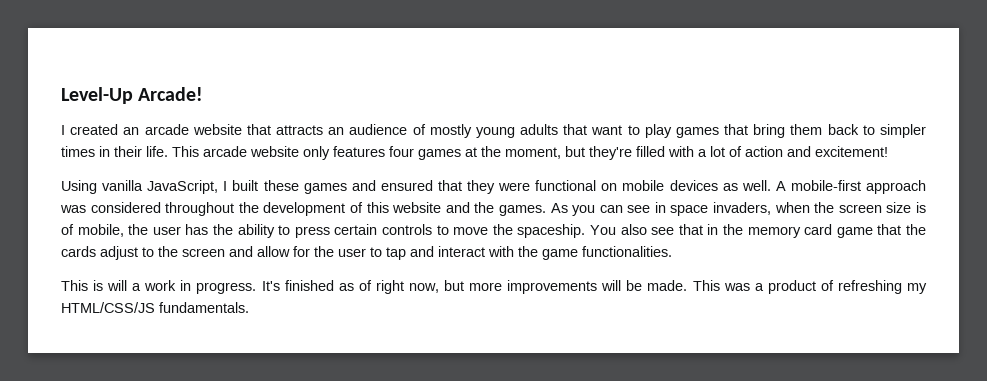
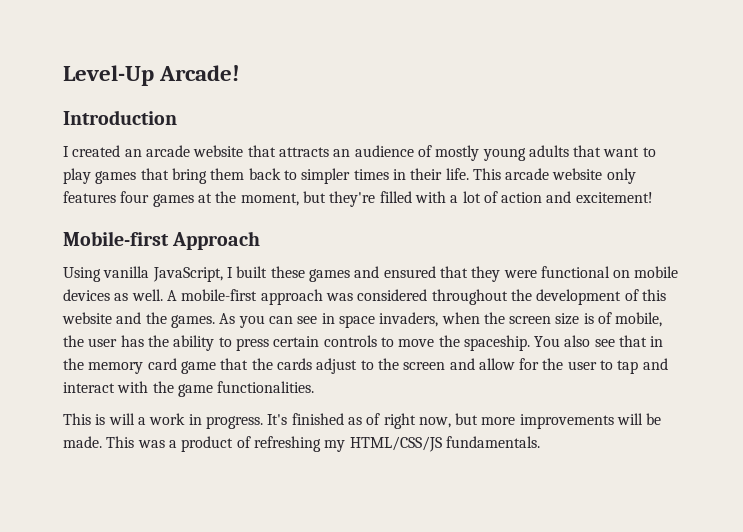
+ Introduction
+ Mobile-first Approach

